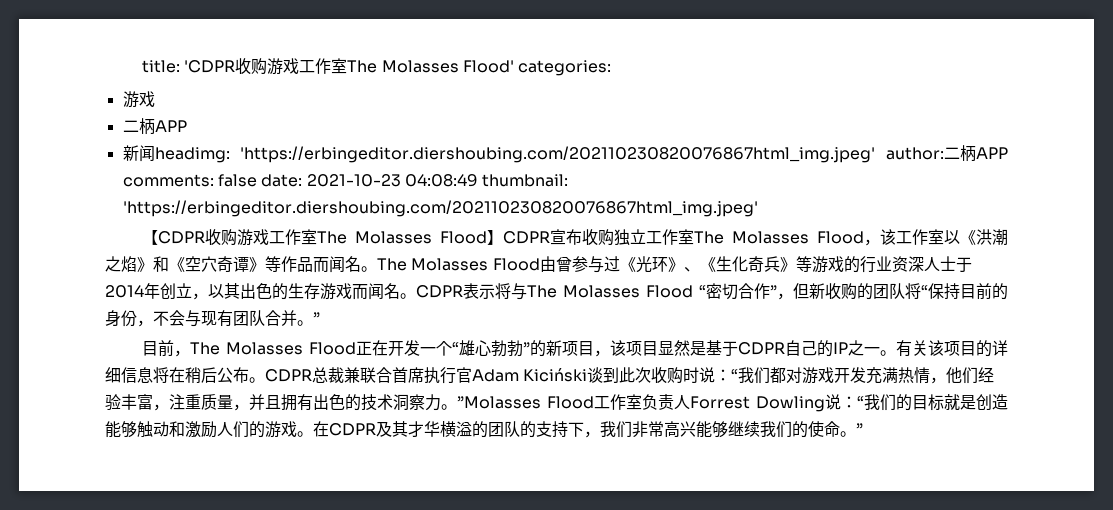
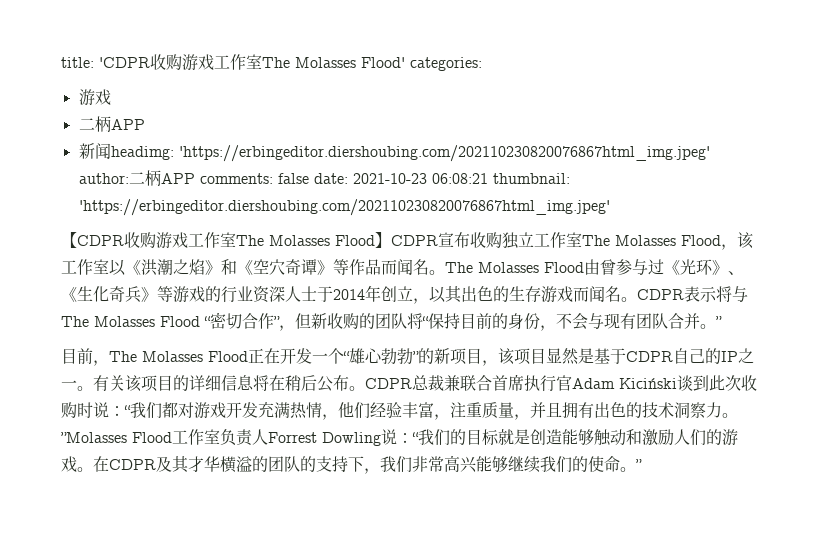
- 新闻headimg: 'https://erbingeditor.diershoubing.com/202110230820076867html_img.jpeg' author:二柄APP comments: false date: 2021-10-23 04:08:49 thumbnail: 'https://erbingeditor.diershoubing.com/202110230820076867html_img.jpeg'
+ 新闻headimg: 'https://erbingeditor.diershoubing.com/202110230820076867html_img.jpeg' author:二柄APP comments: false date: 2021-10-23 06:08:21 thumbnail: 'https://erbingeditor.diershoubing.com/202110230820076867html_img.jpeg'

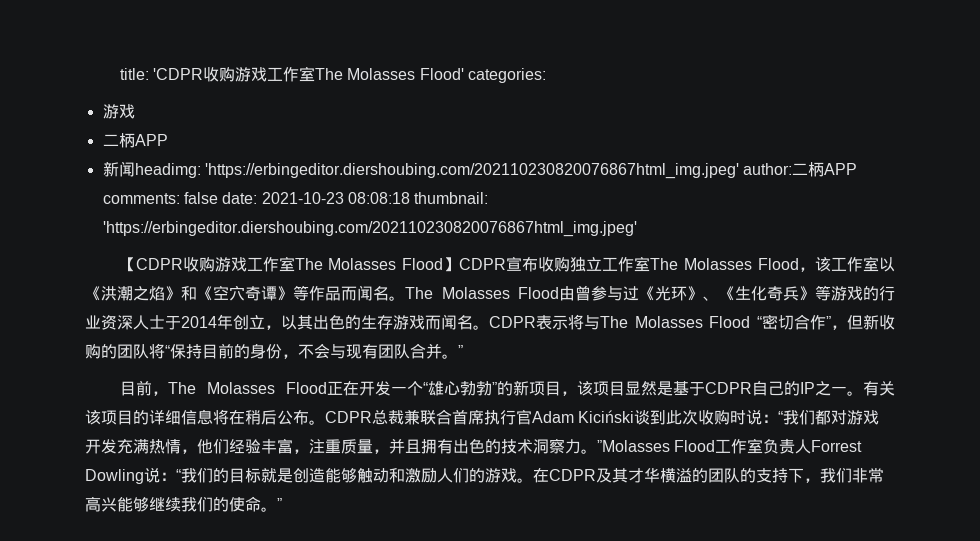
- 新闻headimg: 'https://erbingeditor.diershoubing.com/202110230820076867html_img.jpeg' author:二柄APP comments: false date: 2021-10-23 06:08:21 thumbnail: 'https://erbingeditor.diershoubing.com/202110230820076867html_img.jpeg'
+ 新闻headimg: 'https://erbingeditor.diershoubing.com/202110230820076867html_img.jpeg' author:二柄APP comments: false date: 2021-10-23 08:08:18 thumbnail: 'https://erbingeditor.diershoubing.com/202110230820076867html_img.jpeg'

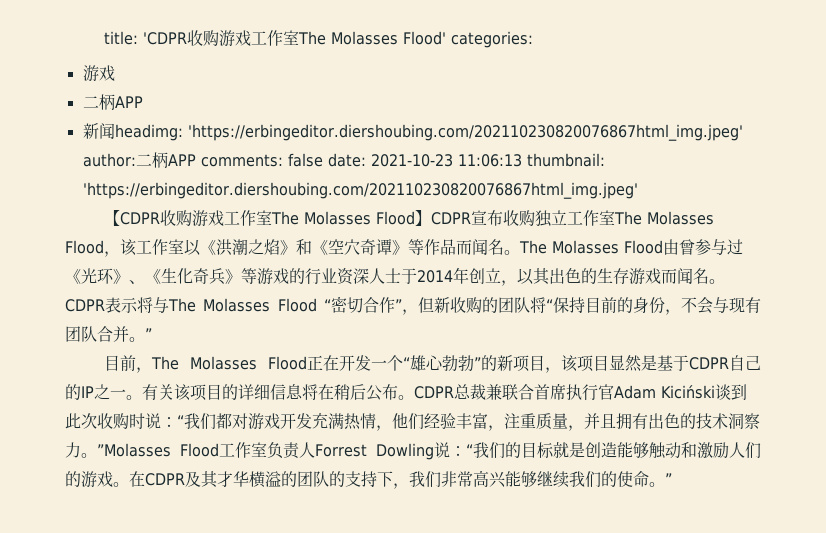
- 新闻headimg: 'https://erbingeditor.diershoubing.com/202110230820076867html_img.jpeg' author:二柄APP comments: false date: 2021-10-23 08:08:18 thumbnail: 'https://erbingeditor.diershoubing.com/202110230820076867html_img.jpeg'
+ 新闻headimg: 'https://erbingeditor.diershoubing.com/202110230820076867html_img.jpeg' author:二柄APP comments: false date: 2021-10-23 11:06:13 thumbnail: 'https://erbingeditor.diershoubing.com/202110230820076867html_img.jpeg'

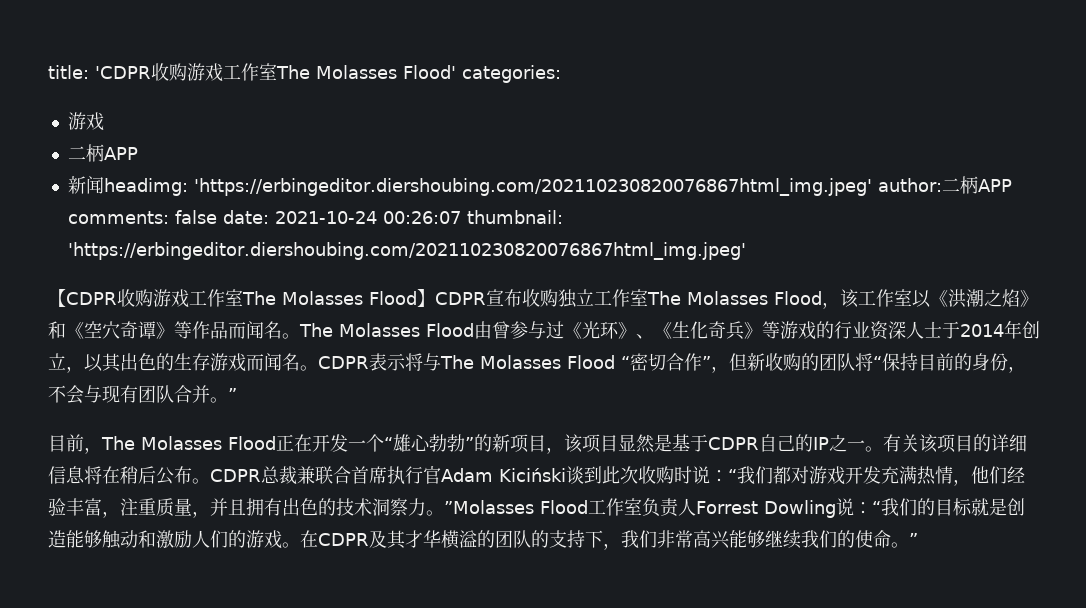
- 新闻headimg: 'https://erbingeditor.diershoubing.com/202110230820076867html_img.jpeg' author:二柄APP comments: false date: 2021-10-23 11:06:13 thumbnail: 'https://erbingeditor.diershoubing.com/202110230820076867html_img.jpeg'
+ 新闻headimg: 'https://erbingeditor.diershoubing.com/202110230820076867html_img.jpeg' author:二柄APP comments: false date: 2021-10-24 00:26:07 thumbnail: 'https://erbingeditor.diershoubing.com/202110230820076867html_img.jpeg'

